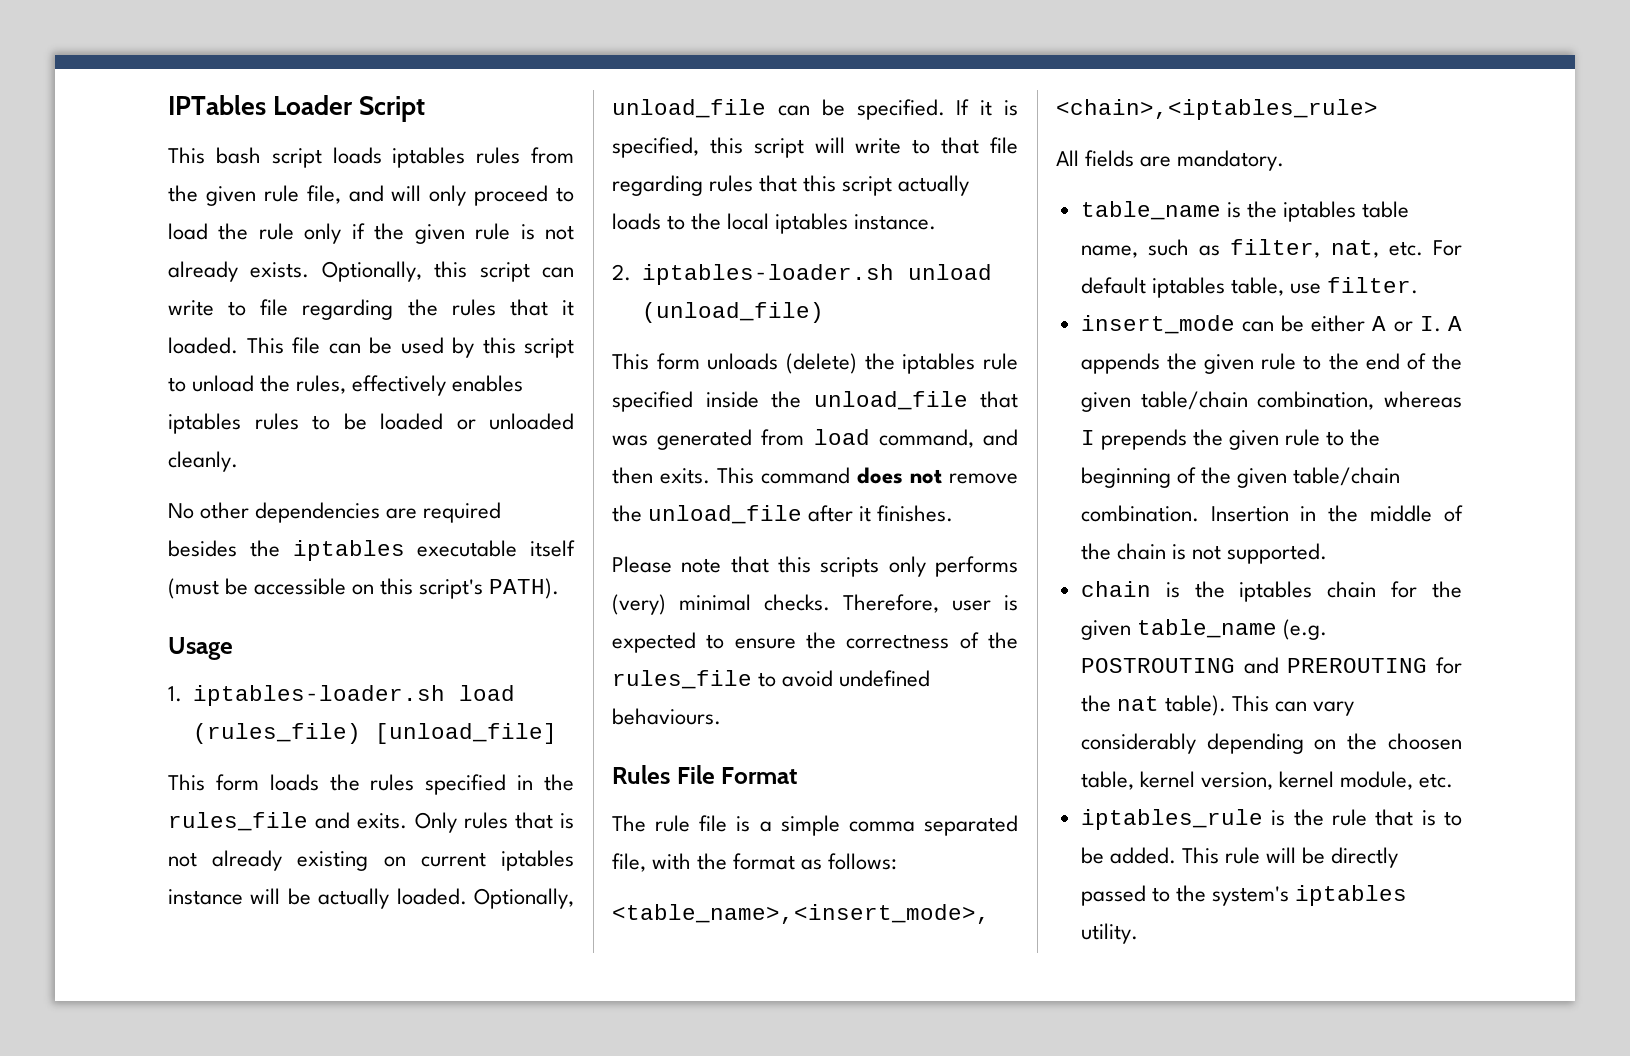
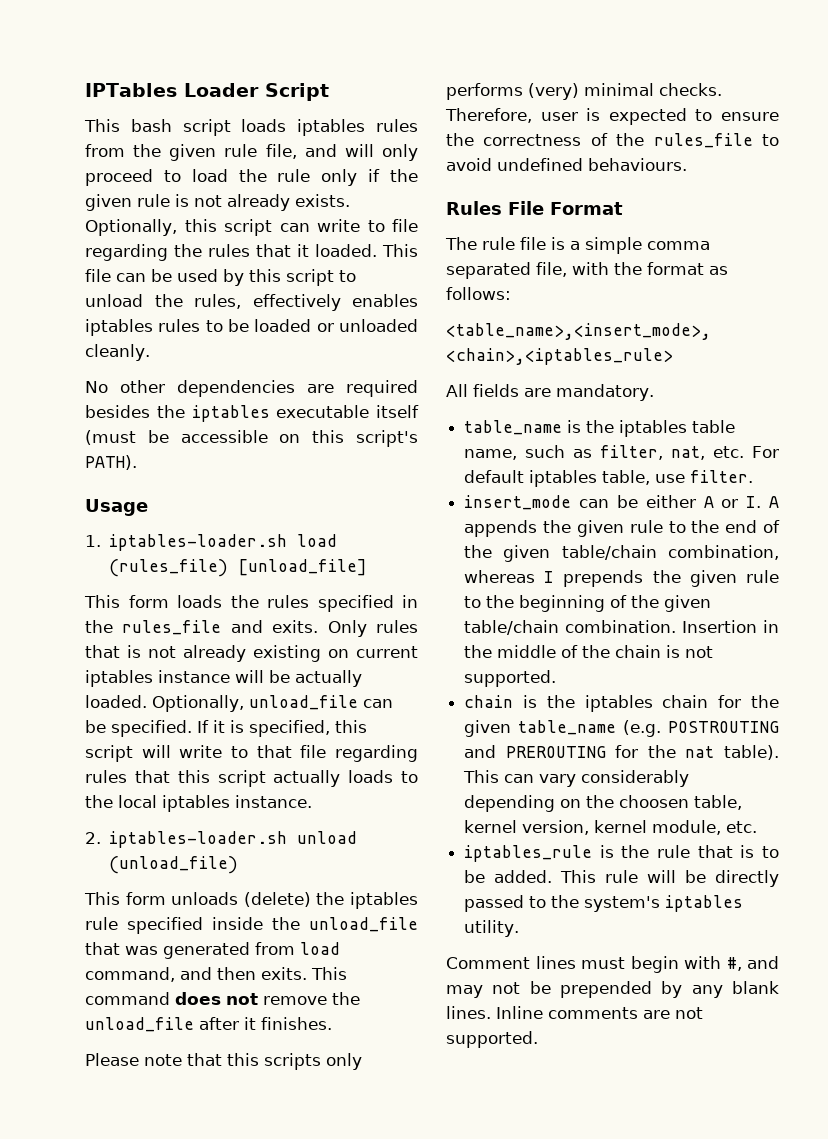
+ Comment lines must begin with #, and may not be prepended by any blank lines. Inline comments are not supported.

